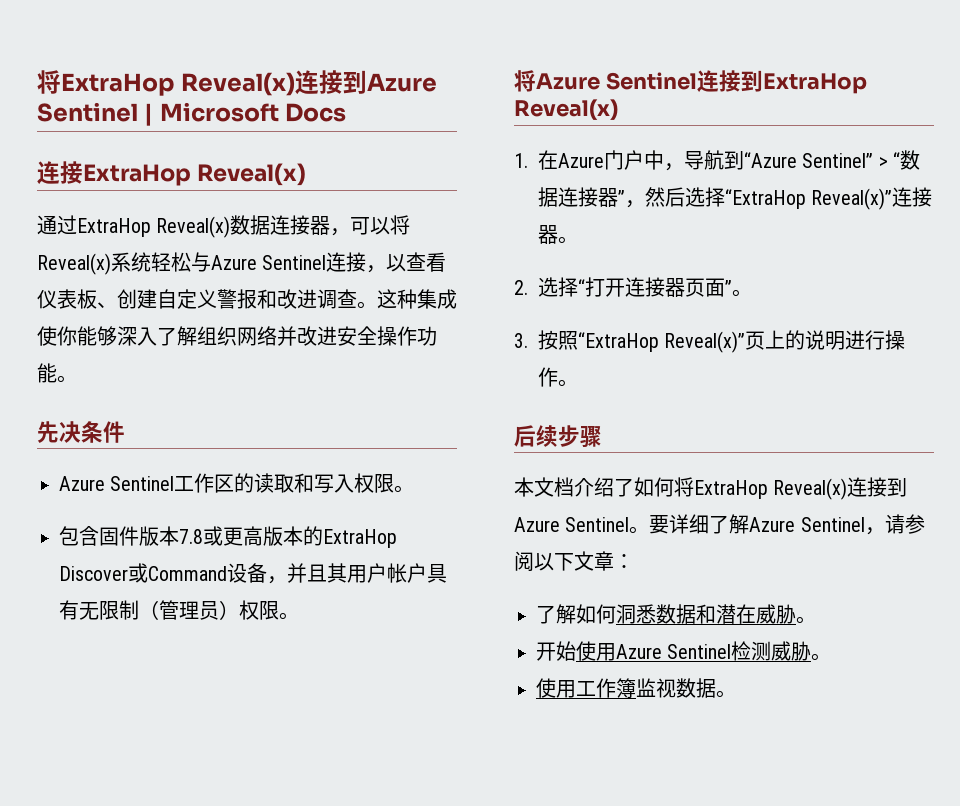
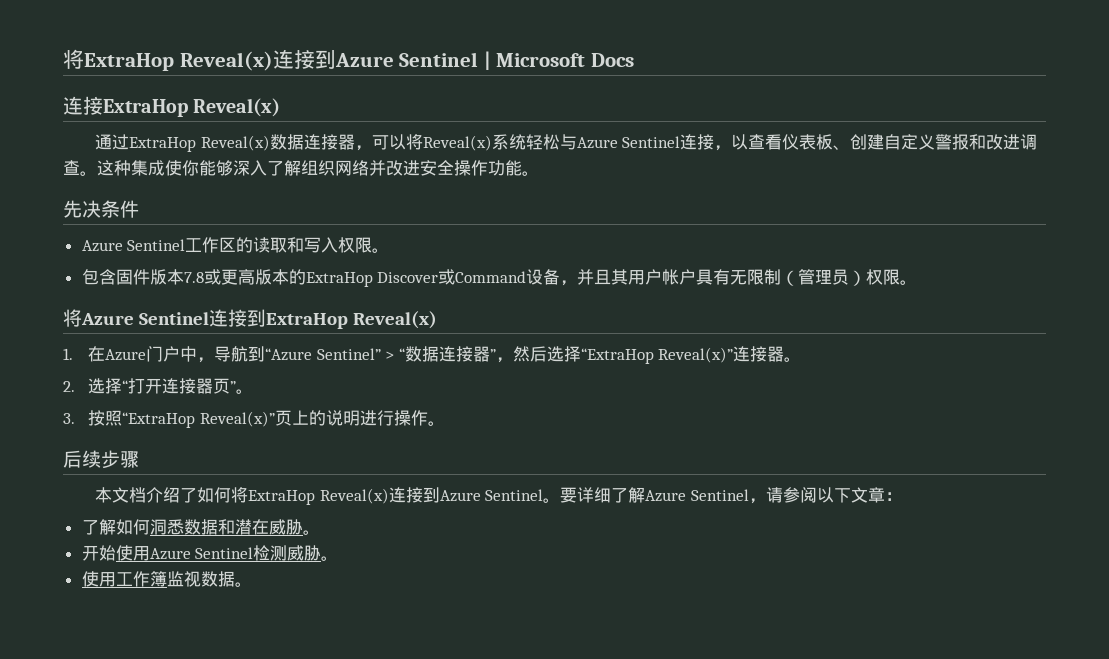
- 2.选择“打开连接器页面”。
+ 2.选择“打开连接器页”。

